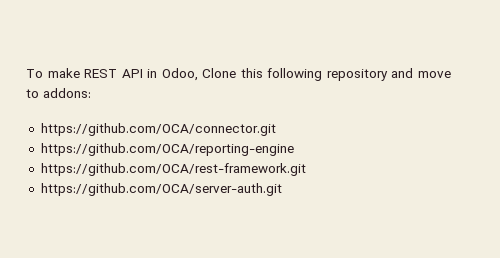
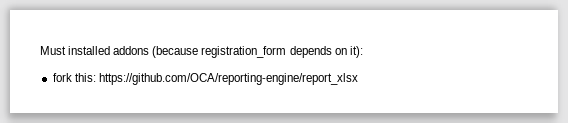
- To make REST API in Odoo, Clone this following repository and move to addons:
- https://github.com/OCA/connector.git
- https://github.com/OCA/reporting-engine
- https://github.com/OCA/rest-framework.git
- https://github.com/OCA/server-auth.git
+ Must installed addons (because registration_form depends on it):
+ fork this: https://github.com/OCA/reporting-engine/report_xlsx

